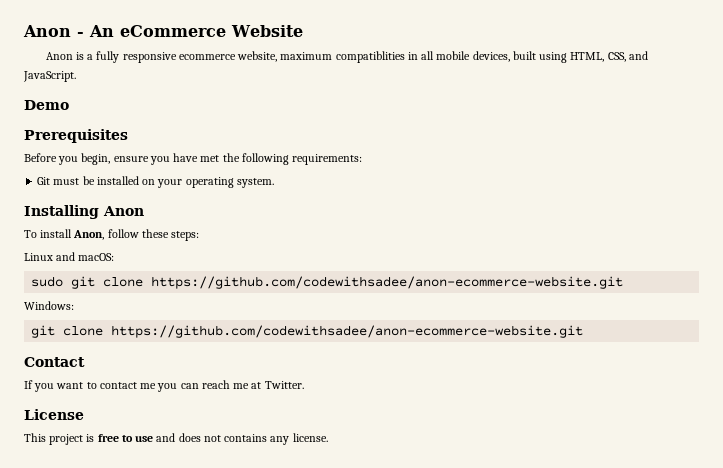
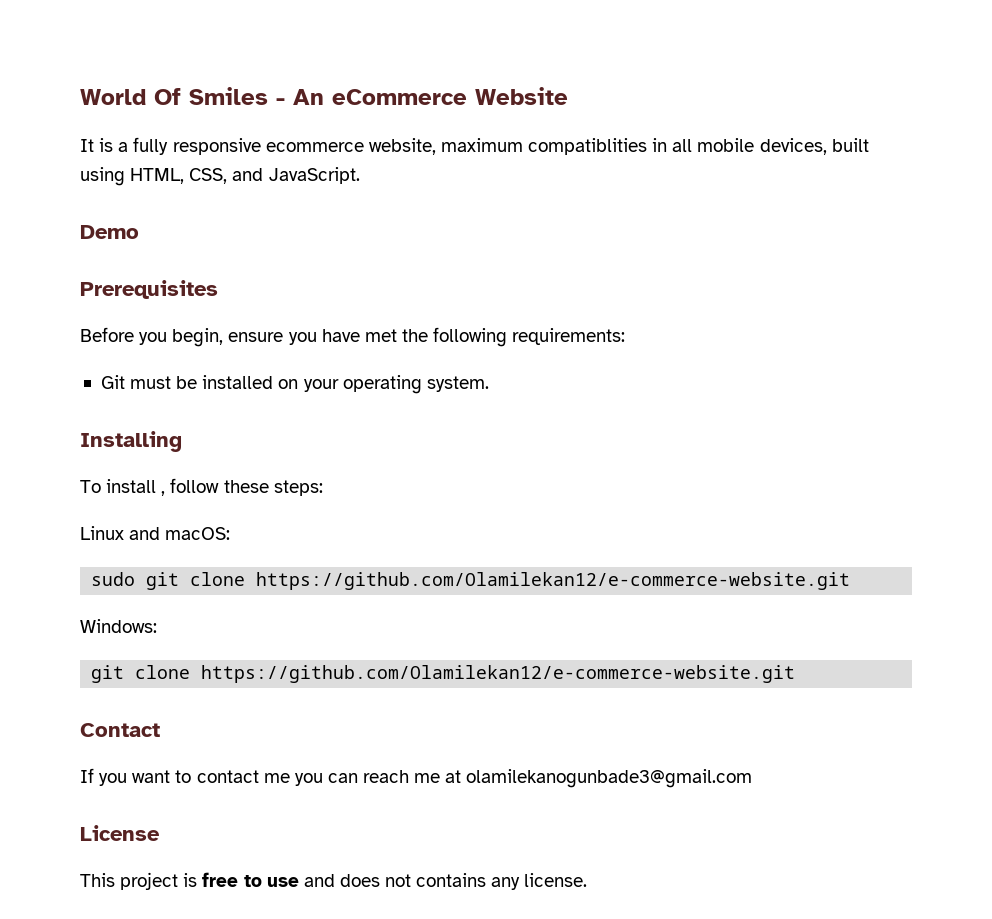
- Anon - An eCommerce Website
+ World Of Smiles - An eCommerce Website
- Anon is a fully responsive ecommerce website, maximum compatiblities in all mobile devices, built using HTML, CSS, and JavaScript.
+ It is a fully responsive ecommerce website, maximum compatiblities in all mobile devices, built using HTML, CSS, and JavaScript.
- Installing Anon
+ Installing
- To install Anon, follow these steps:
+ To install , follow these steps:
- sudo git clone https://github.com/codewithsadee/anon-ecommerce-website.git
+ sudo git clone https://github.com/Olamilekan12/e-commerce-website.git
  Windows:
- git clone https://github.com/codewithsadee/anon-ecommerce-website.git
+ git clone https://github.com/Olamilekan12/e-commerce-website.git
- If you want to contact me you can reach me at Twitter.
+ If you want to contact me you can reach me at olamilekanogunbade3@gmail.com

